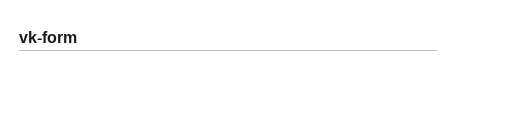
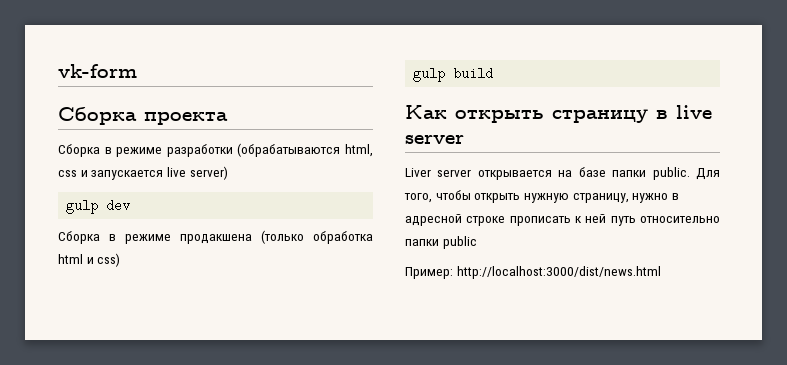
+ Сборка проекта
+ Сборка в режиме разработки (обрабатываются html, css и запускается live server)
+ gulp dev
+ Сборка в режиме продакшена (только обработка html и css)
+ gulp build
+ Как открыть страницу в live server
+ Liver server открывается на базе папки public. Для того, чтобы открыть нужную страницу, нужно в адресной строке прописать к ней путь относительно папки public
+ Пример: http://localhost:3000/dist/news.html

